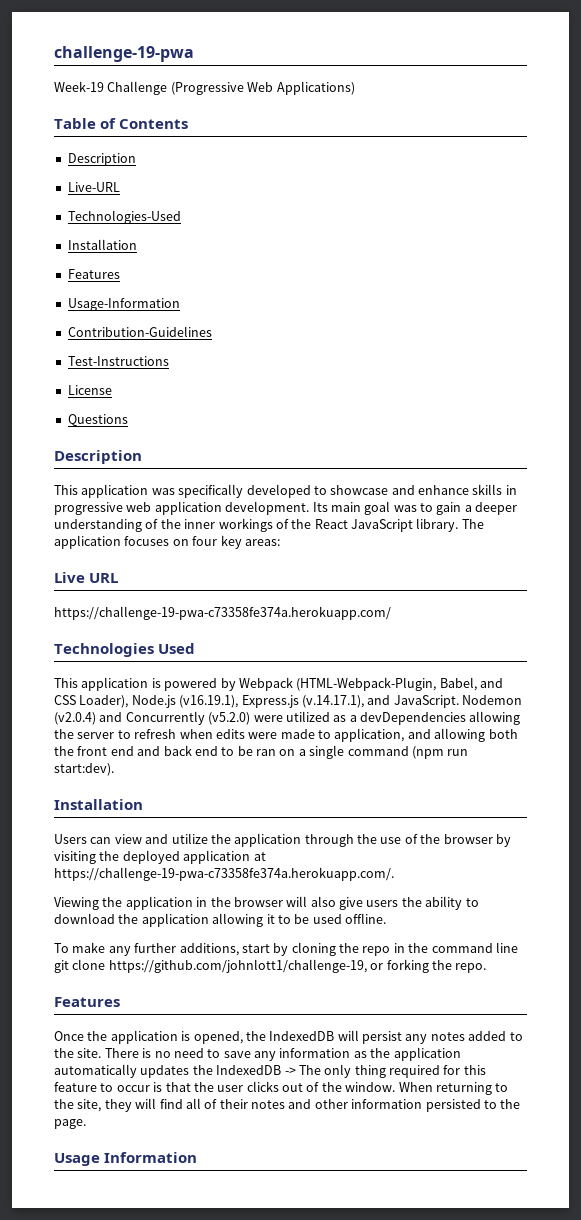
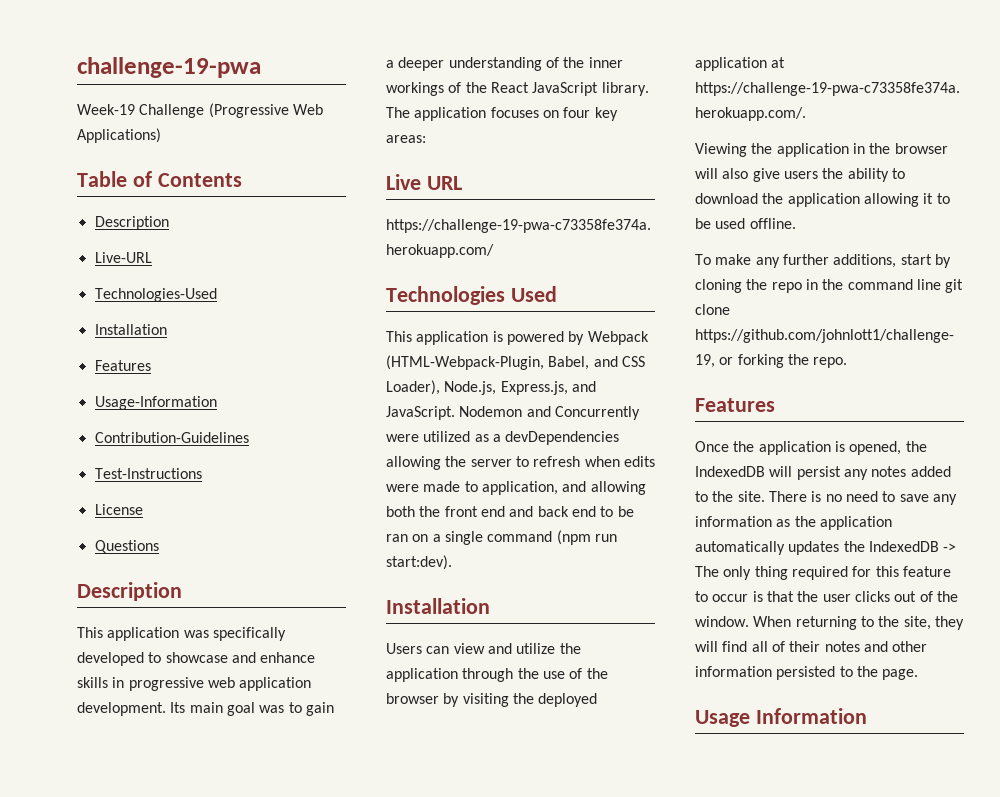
- This application is powered by Webpack (HTML-Webpack-Plugin, Babel, and CSS Loader), Node.js (v16.19.1), Express.js (v.14.17.1), and JavaScript.
+ This application is powered by Webpack (HTML-Webpack-Plugin, Babel, and CSS Loader), Node.js, Express.js, and JavaScript.
- Nodemon (v2.0.4) and Concurrently (v5.2.0) were utilized as a devDependencies allowing the server to refresh when edits were made to application, and allowing both the front end and back end to be ran on a single command (npm run start:dev).
+ Nodemon and Concurrently were utilized as a devDependencies allowing the server to refresh when edits were made to application, and allowing both the front end and back end to be ran on a single command (npm run start:dev).

